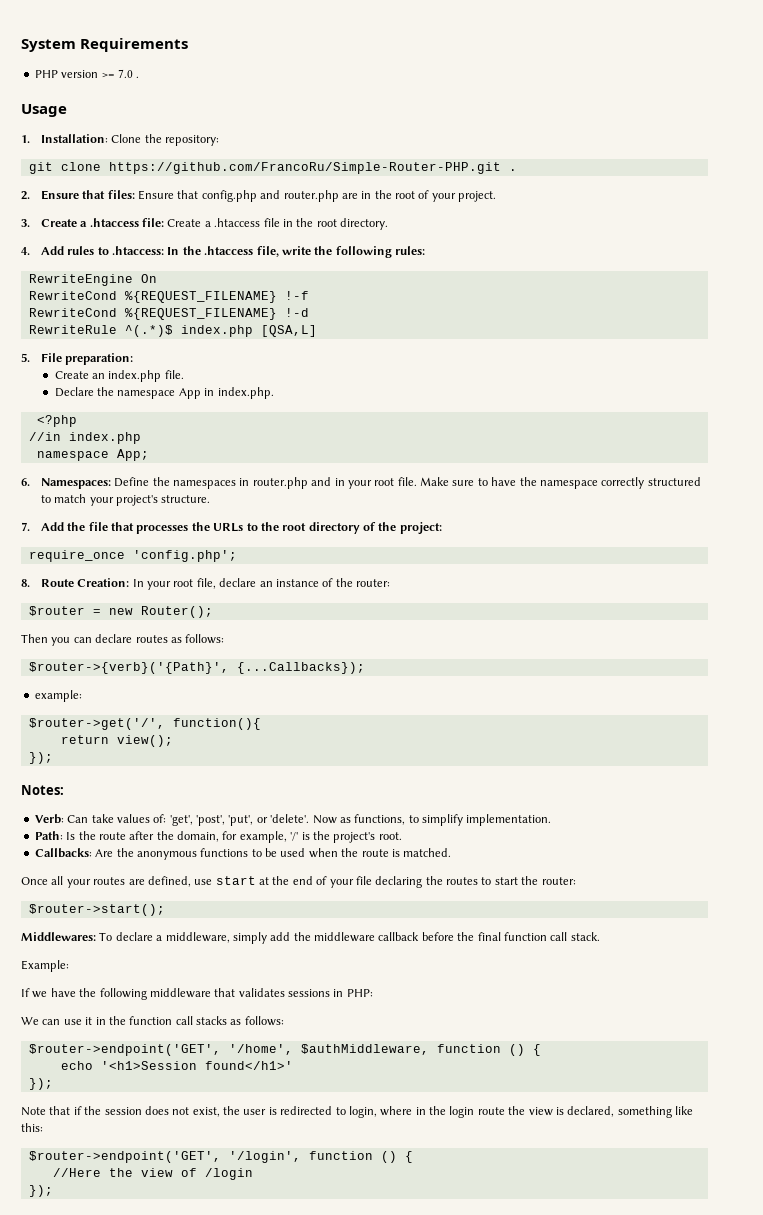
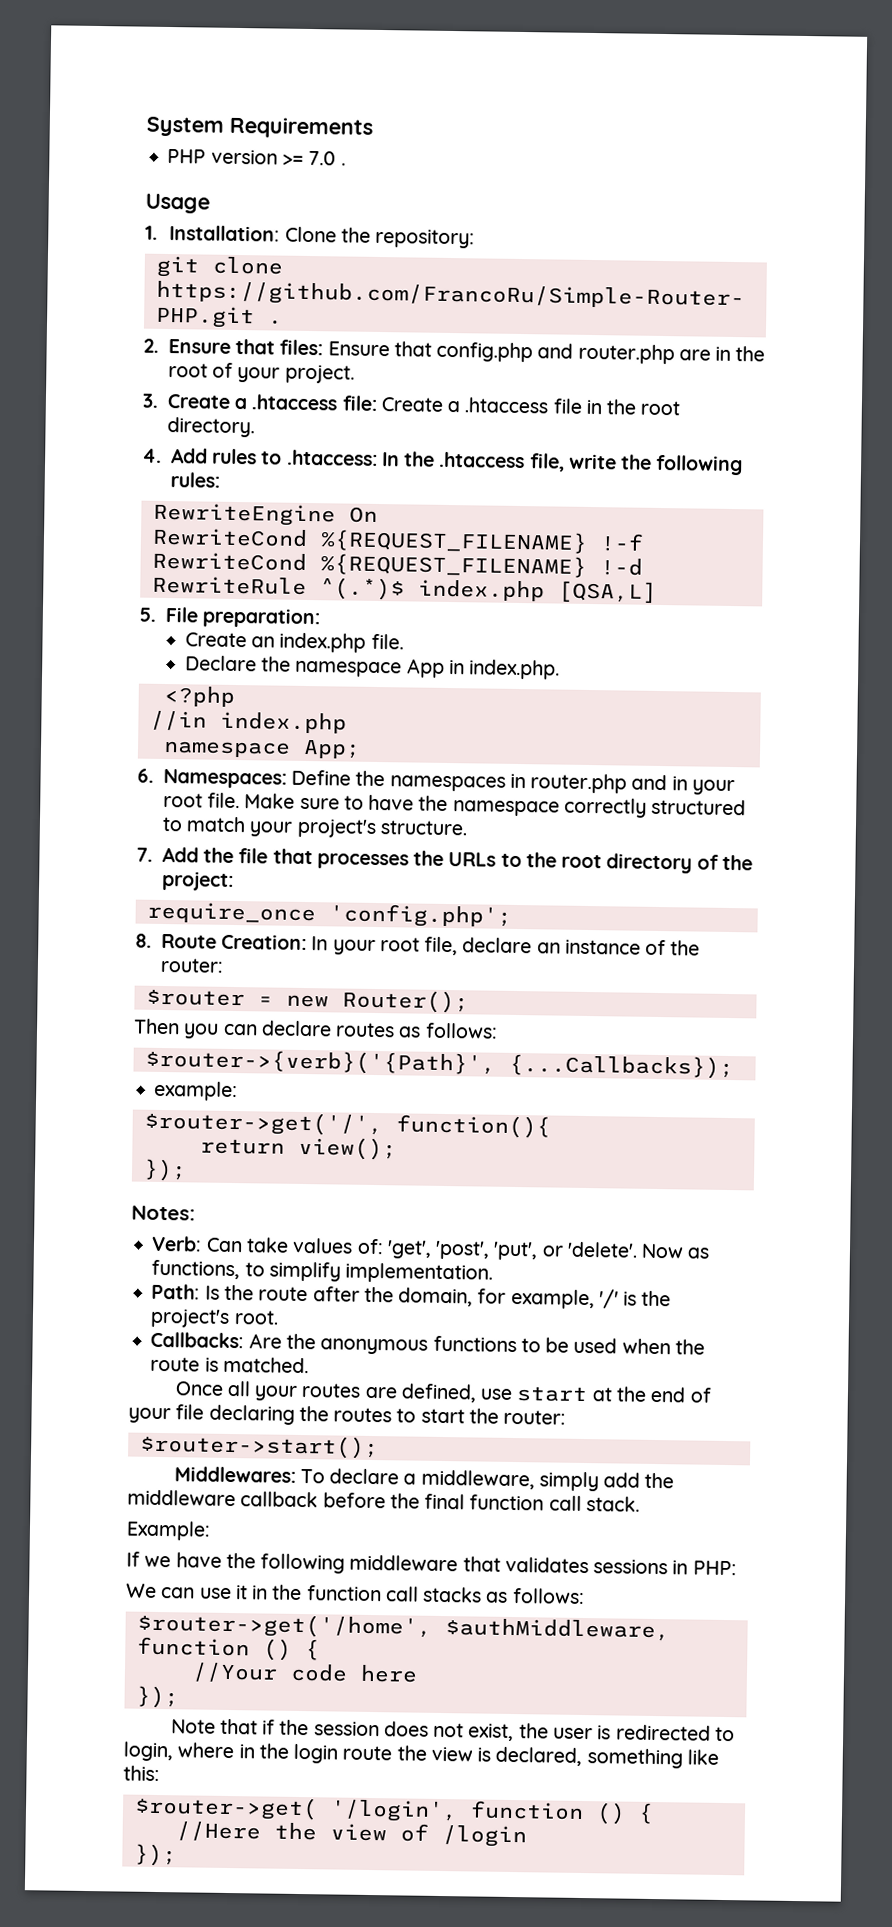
- $router->endpoint('GET', '/home', $authMiddleware, function () {
+ $router->get('/home', $authMiddleware, function () {
- echo '<h1>Session found</h1>'
+ //Your code here
- $router->endpoint('GET', '/login', function () {
+ $router->get( '/login', function () {

